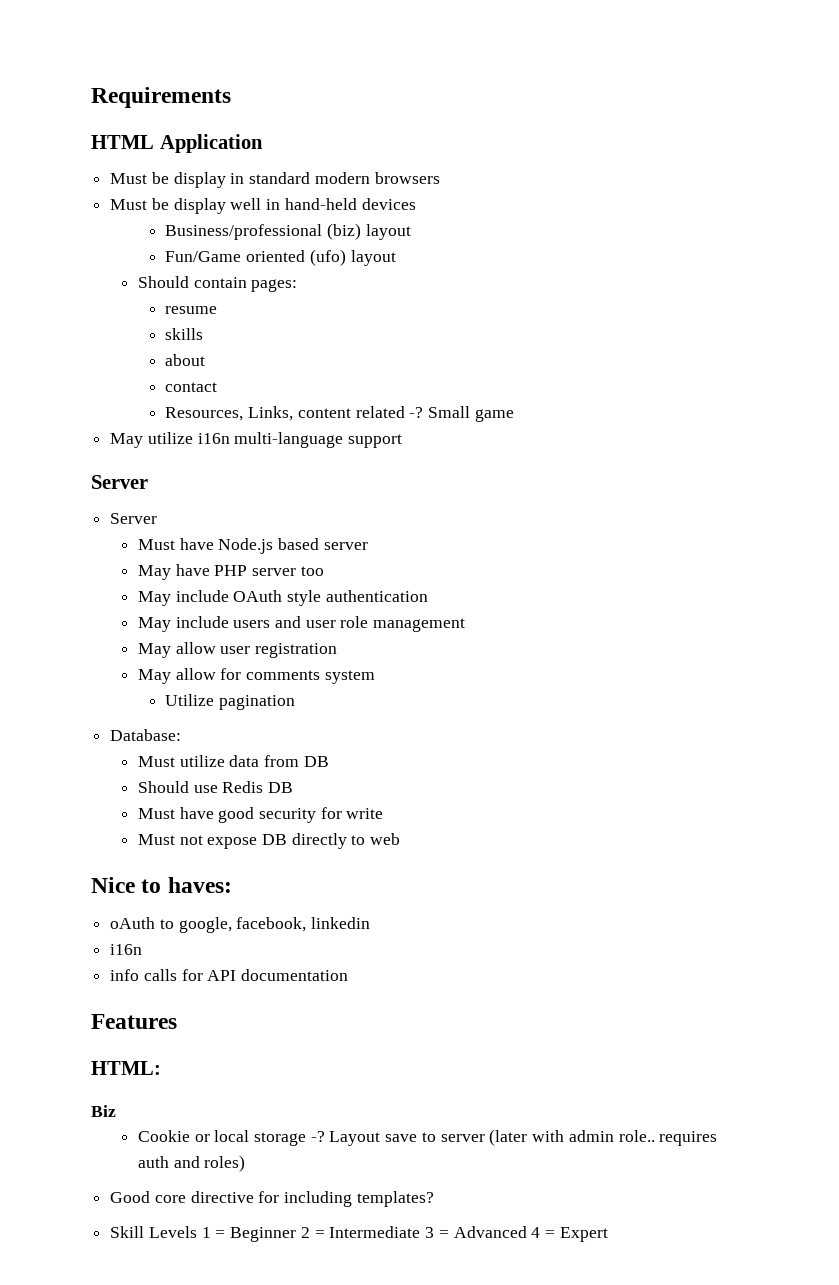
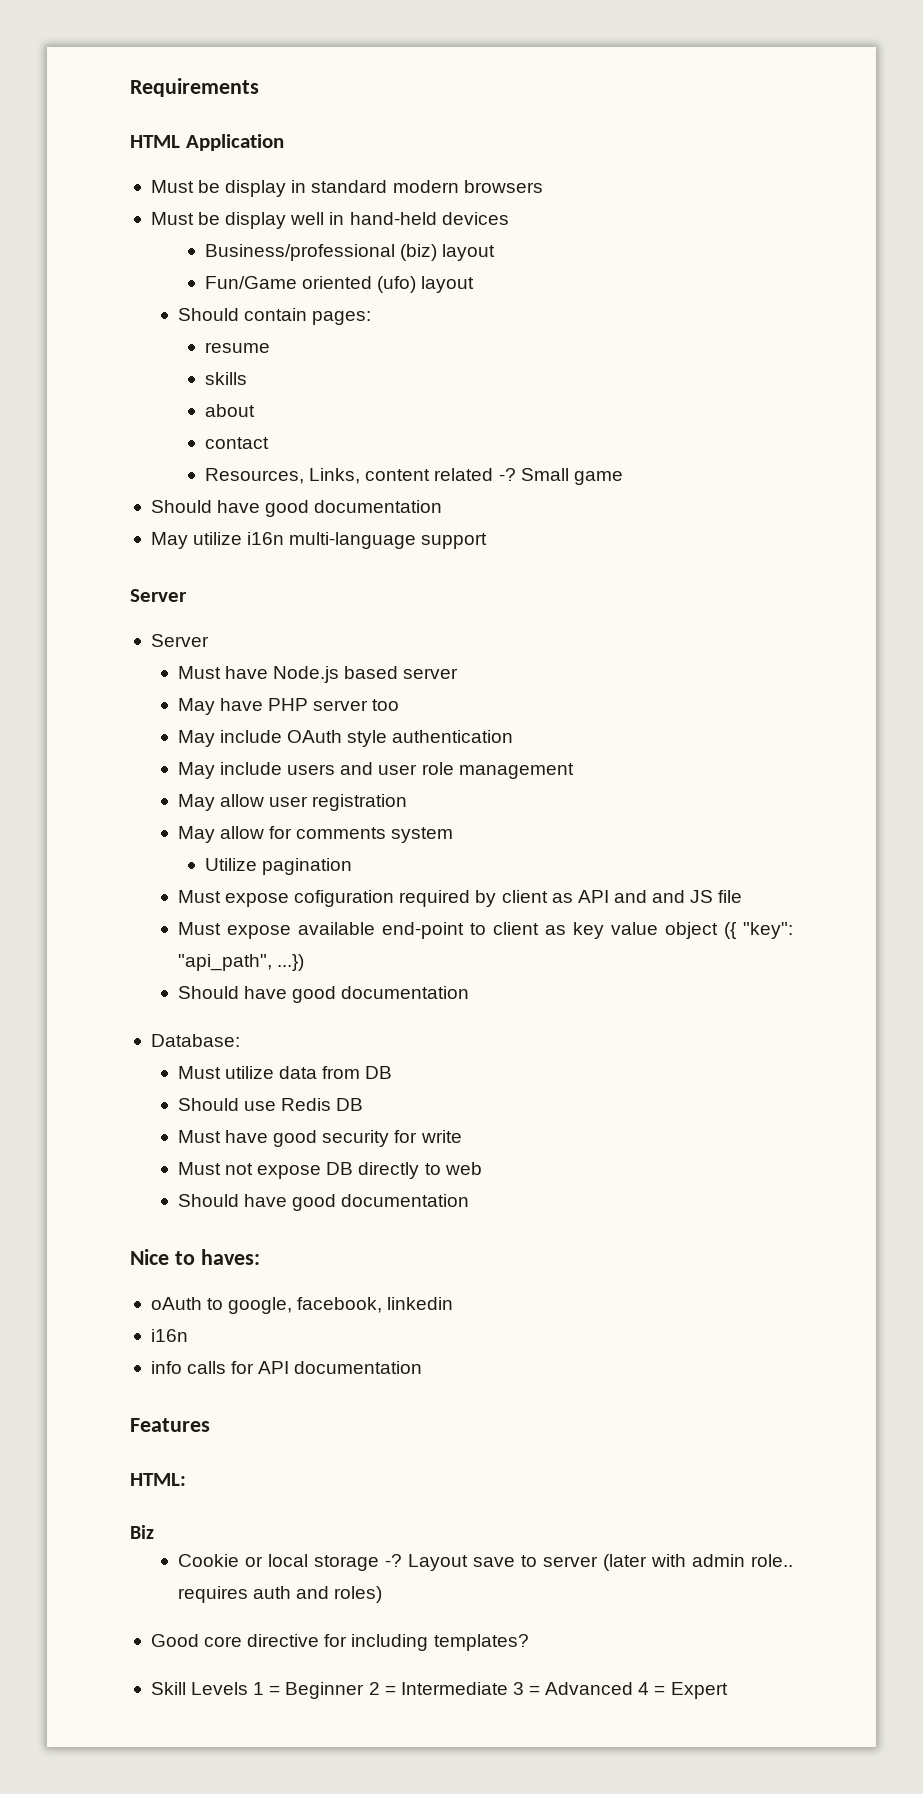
  Small game
+ Should have good documentation
+ Must expose cofiguration required by client as API and and JS file
+ Must expose available end-point to client as key value object ({ "key": "api_path", ...})
+ Should have good documentation
  Must not expose DB directly to web
+ Should have good documentation

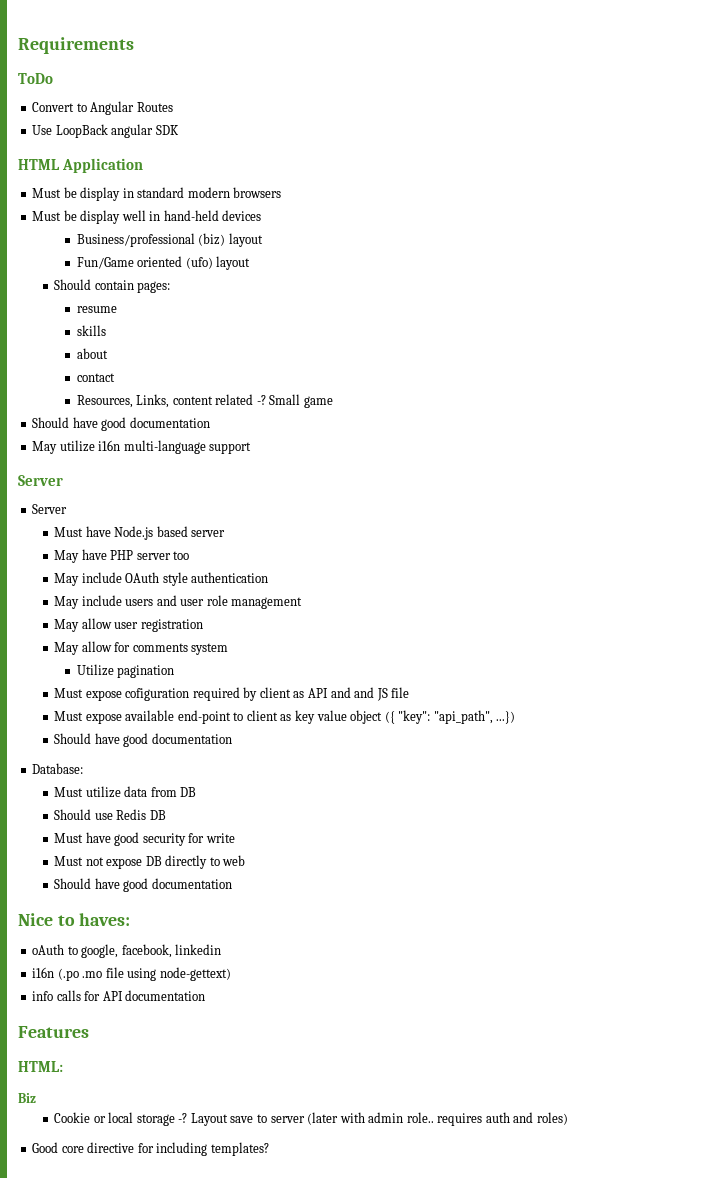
+ ToDo
+ Convert to Angular Routes
+ Use LoopBack angular SDK
  oAuth to google, facebook, linkedin
- i16n
+ i16n (.po .mo file using node-gettext)
- Skill Levels 1 = Beginner 2 = Intermediate 3 = Advanced 4 = Expert

